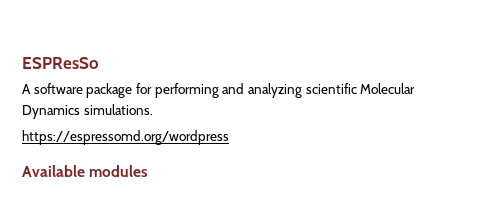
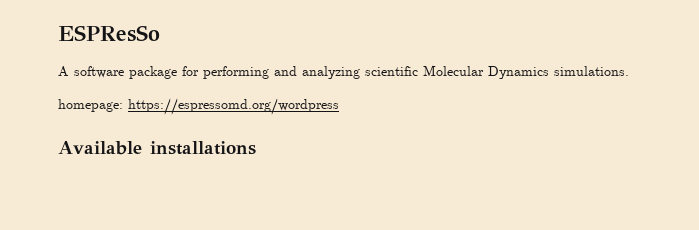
- https://espressomd.org/wordpress
+ homepage: https://espressomd.org/wordpress
- Available modules
+ Available installations

